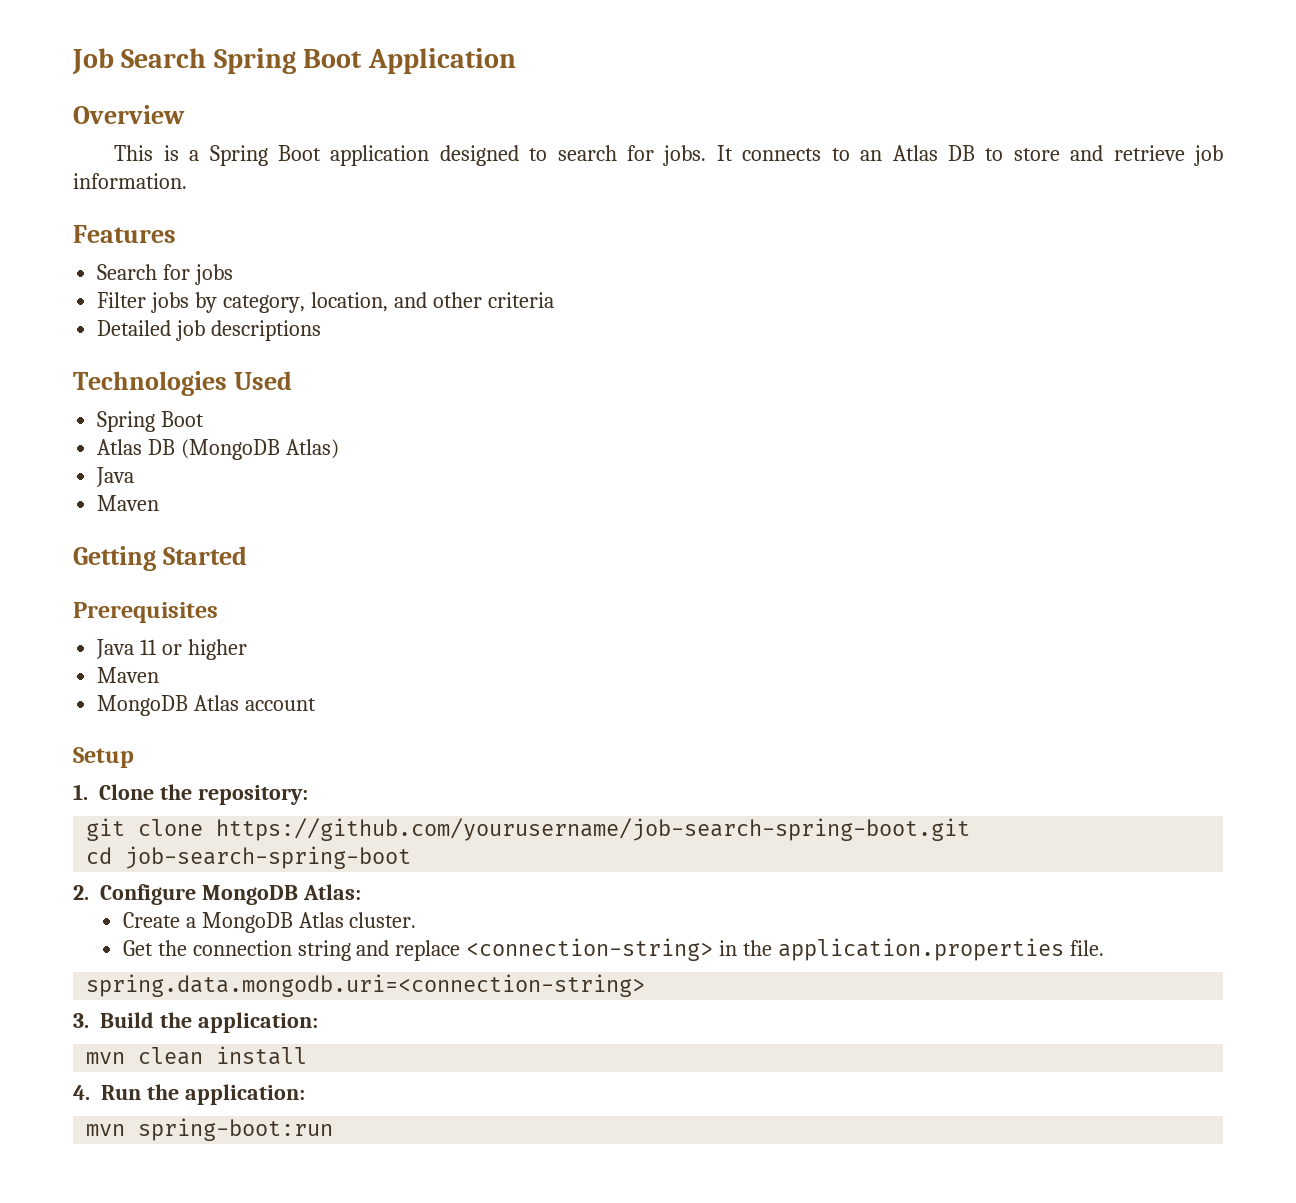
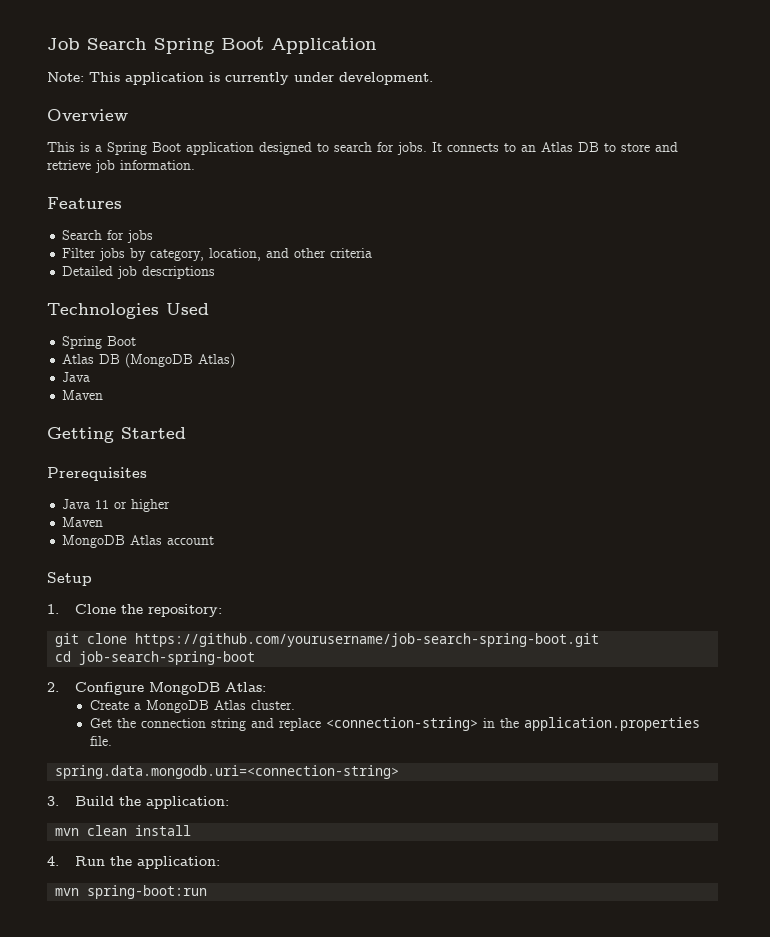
+ Note: This application is currently under development.

